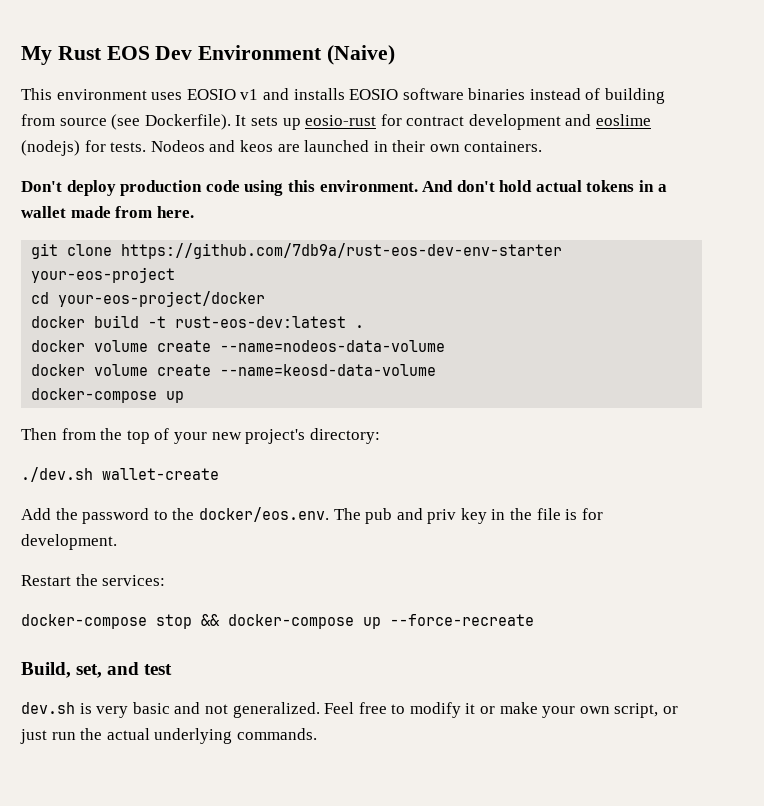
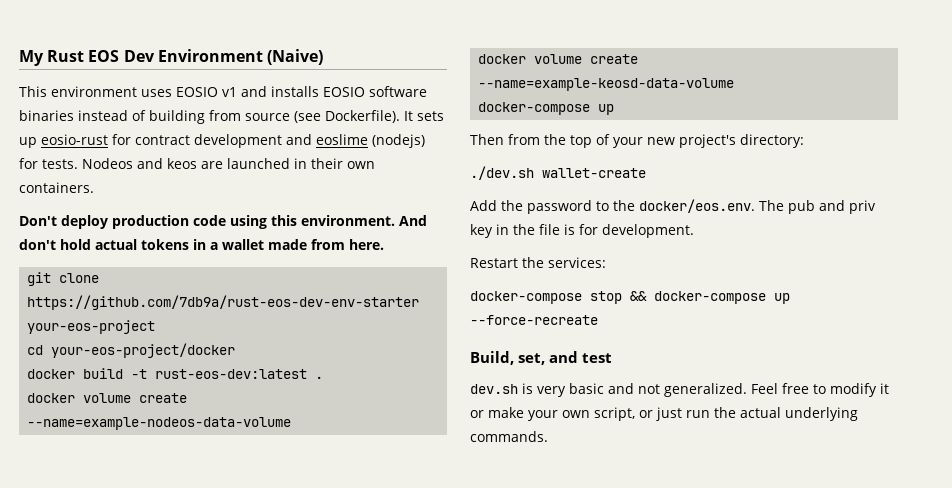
- docker volume create --name=nodeos-data-volume
- docker volume create --name=keosd-data-volume
+ docker volume create --name=example-nodeos-data-volume
+ docker volume create --name=example-keosd-data-volume

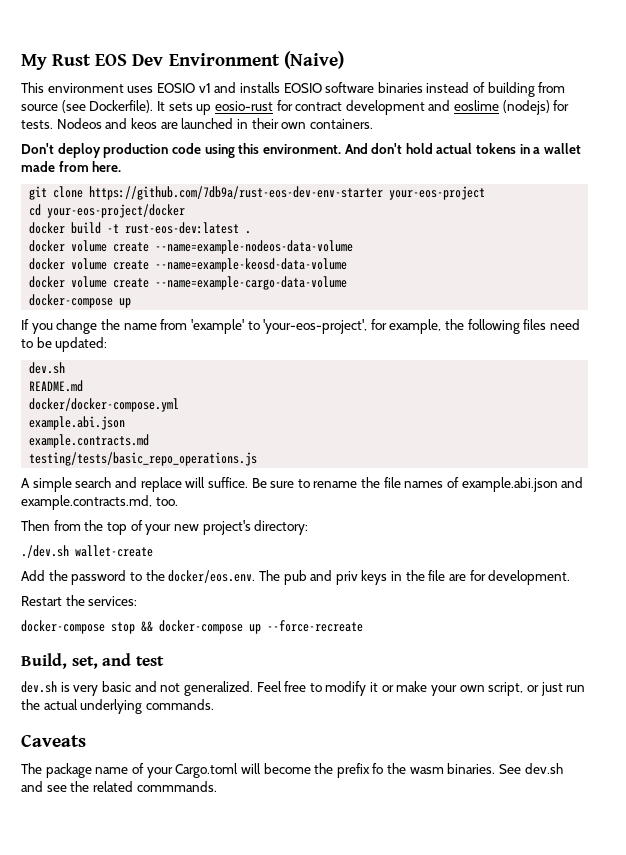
  docker volume create --name=example-keosd-data-volume
+ docker volume create --name=example-cargo-data-volume
  docker-compose up
+ If you change the name from 'example' to 'your-eos-project', for example, the following files need to be updated:
+ dev.sh
+ README.md
+ docker/docker-compose.yml
+ example.abi.json
+ example.contracts.md
+ testing/tests/basic_repo_operations.js
+ A simple search and replace will suffice. Be sure to rename the file names of example.abi.json and example.contracts.md, too.
- Add the password to the docker/eos.env. The pub and priv key in the file is for development.
+ Add the password to the docker/eos.env. The pub and priv keys in the file are for development.
+ Caveats
+ The package name of your Cargo.toml will become the prefix fo the wasm binaries. See dev.sh and see the related commmands.

